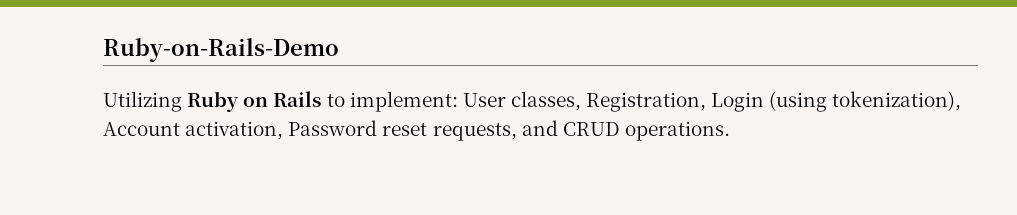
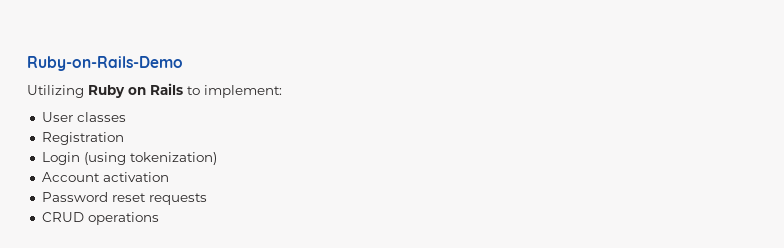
- Utilizing Ruby on Rails to implement: User classes, Registration, Login (using tokenization), Account activation, Password reset requests, and CRUD operations.
+ Utilizing Ruby on Rails to implement:
+ User classes
+ Registration
+ Login (using tokenization)
+ Account activation
+ Password reset requests
+ CRUD operations

